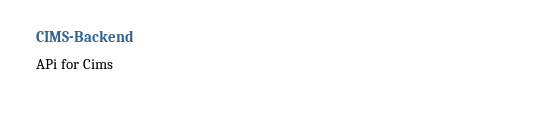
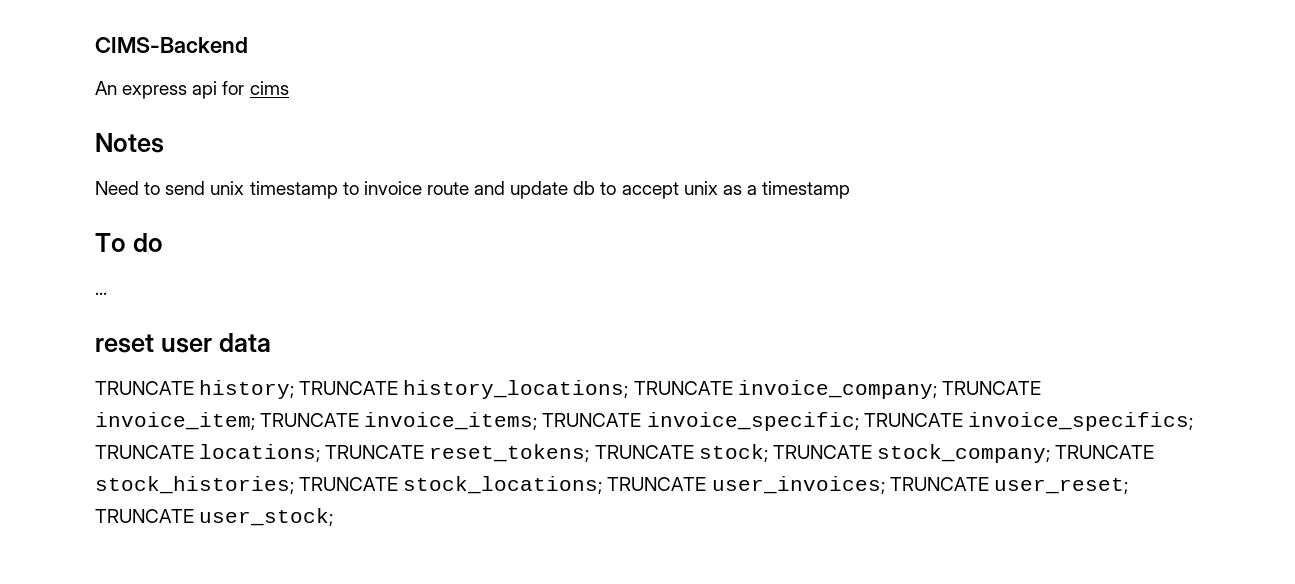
- APi for Cims
+ An express api for cims
+ Notes
+ Need to send unix timestamp to invoice route and update db to accept unix as a timestamp
+ To do
+ ...
+ reset user data
+ TRUNCATE history; TRUNCATE history_locations; TRUNCATE invoice_company; TRUNCATE invoice_item; TRUNCATE invoice_items; TRUNCATE invoice_specific; TRUNCATE invoice_specifics; TRUNCATE locations; TRUNCATE reset_tokens; TRUNCATE stock; TRUNCATE stock_company; TRUNCATE stock_histories; TRUNCATE stock_locations; TRUNCATE user_invoices; TRUNCATE user_reset; TRUNCATE user_stock;

